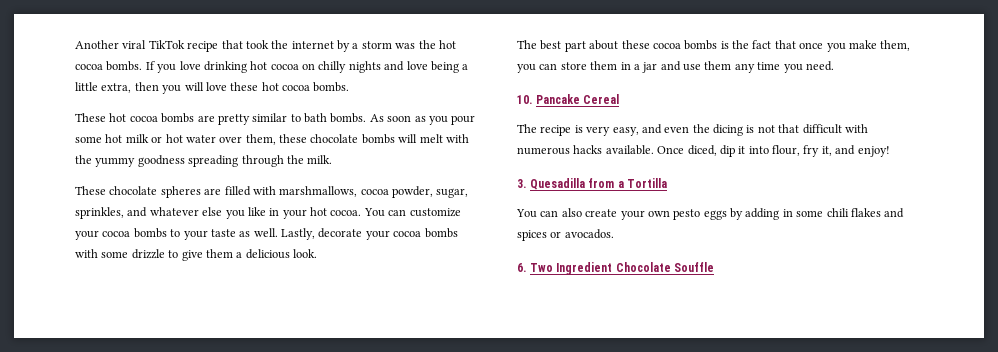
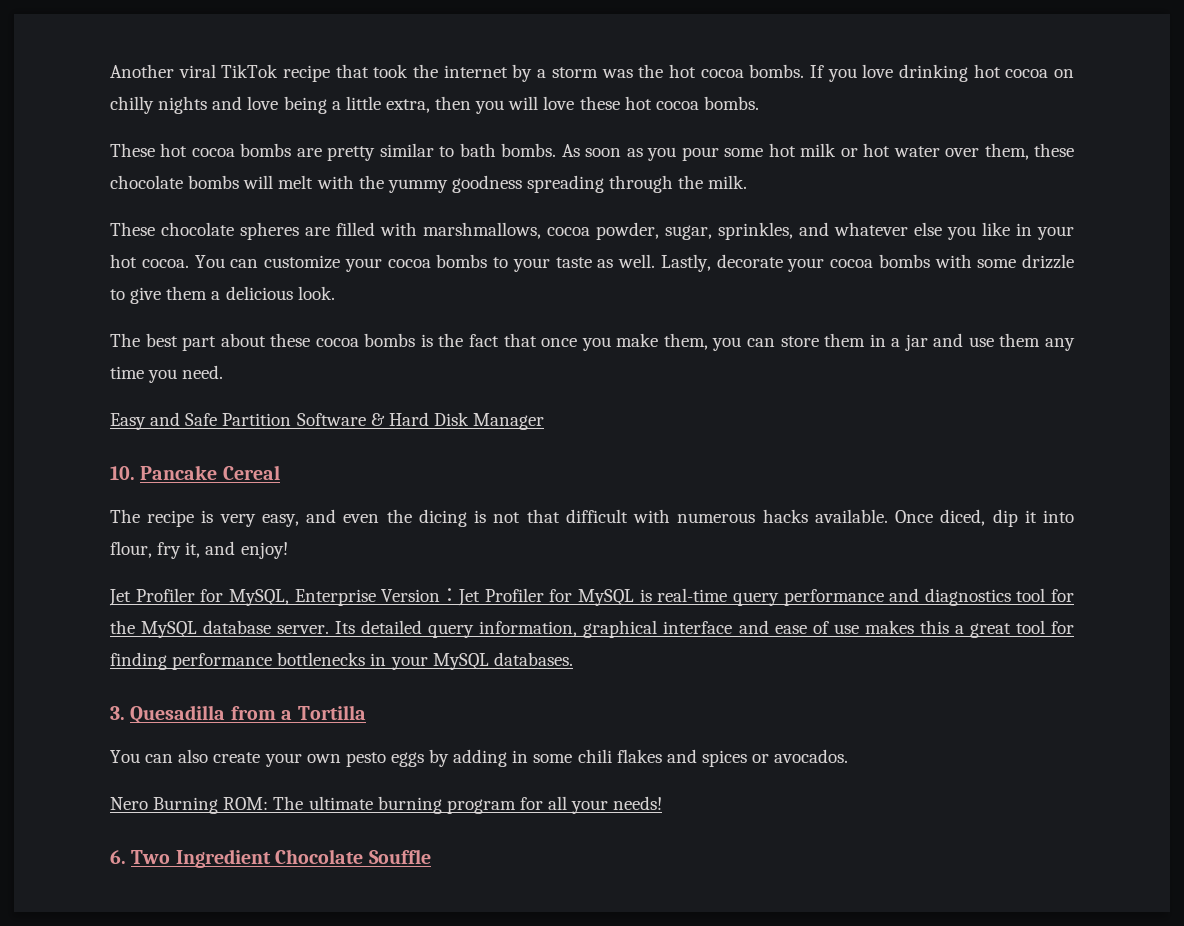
+ Easy and Safe Partition Software & Hard Disk Manager
+ Jet Profiler for MySQL, Enterprise Version：Jet Profiler for MySQL is real-time query performance and diagnostics tool for the MySQL database server. Its detailed query information, graphical interface and ease of use makes this a great tool for finding performance bottlenecks in your MySQL databases.
+ Nero Burning ROM: The ultimate burning program for all your needs!

